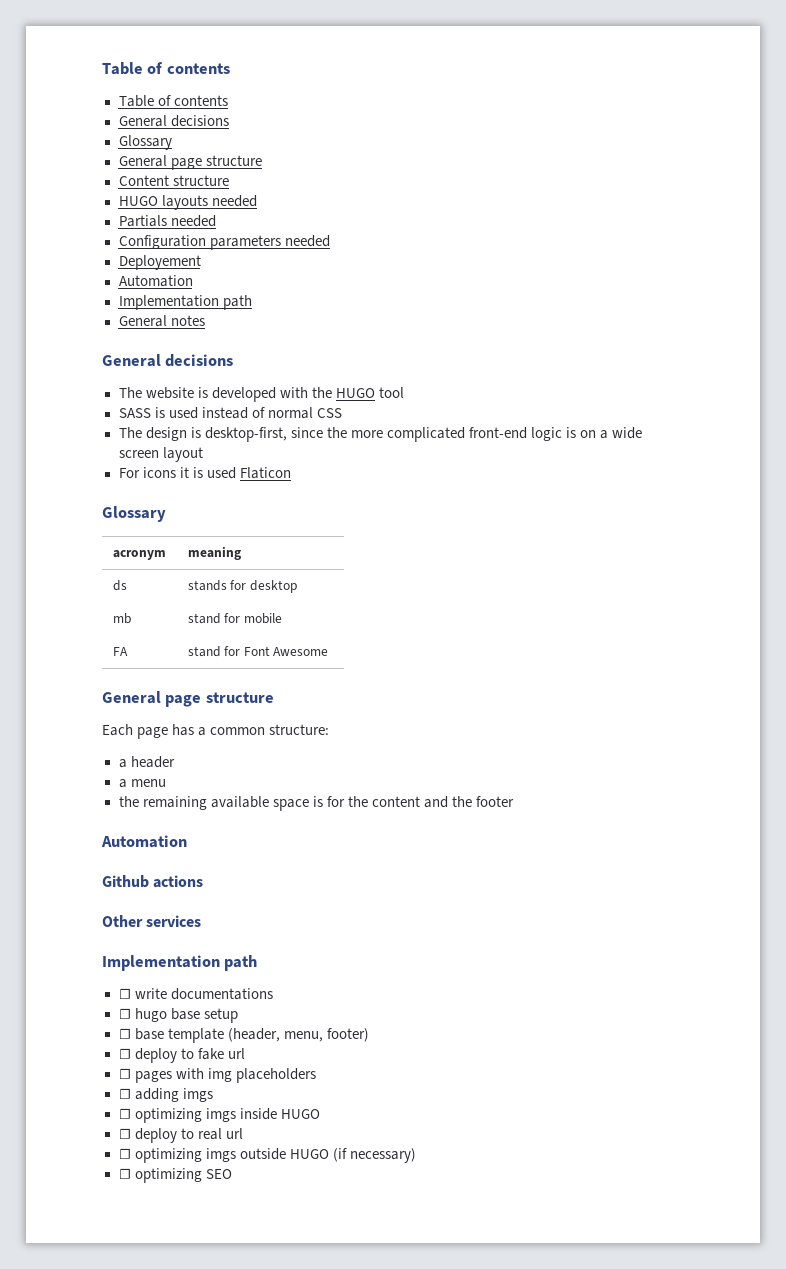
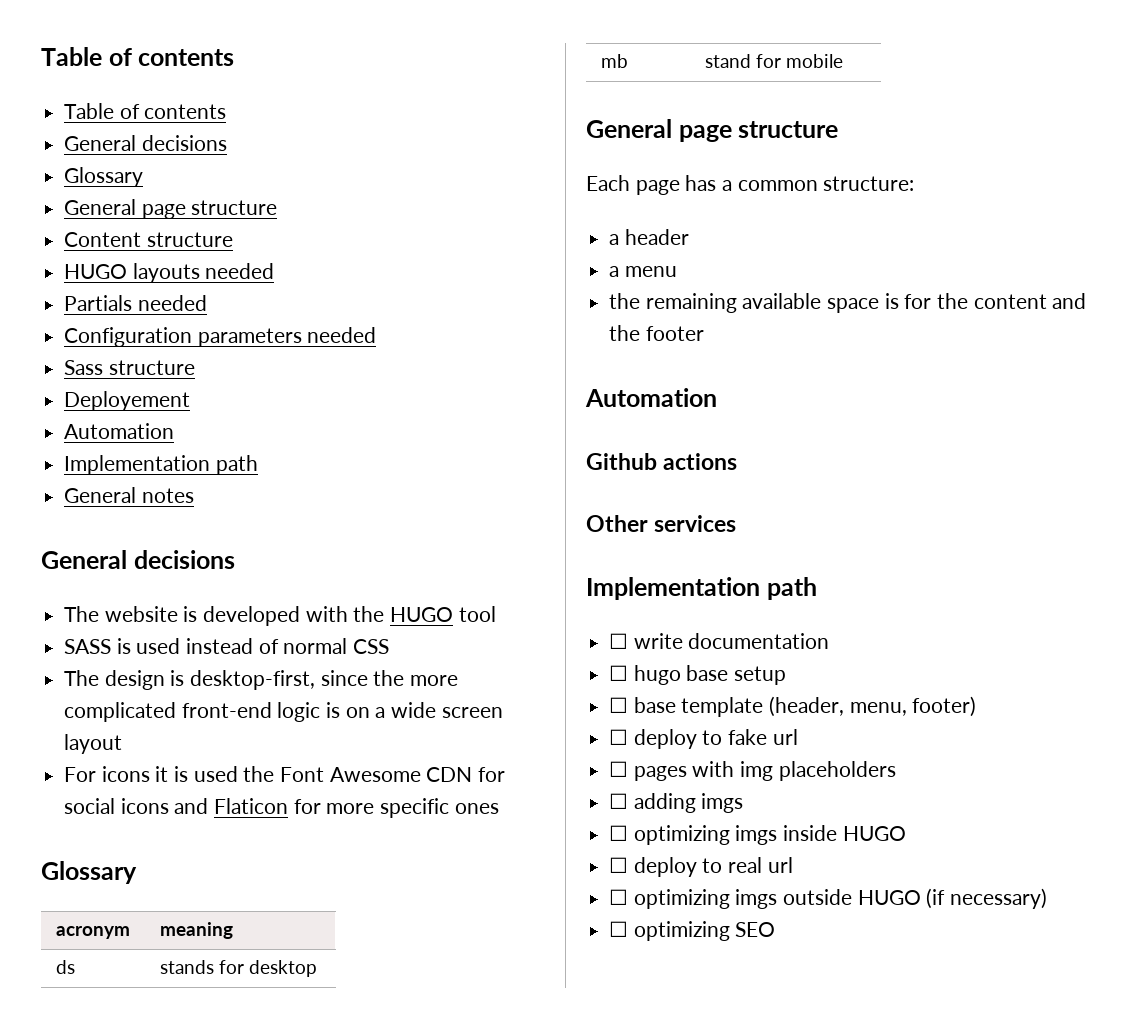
+ Sass structure
- For icons it is used Flaticon
+ For icons it is used the Font Awesome CDN for social icons and Flaticon for more specific ones
- FA | stand for Font Awesome
- ☐ write documentations
+ ☐ write documentation

